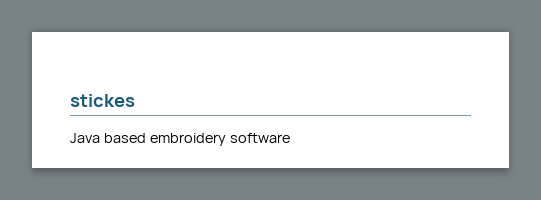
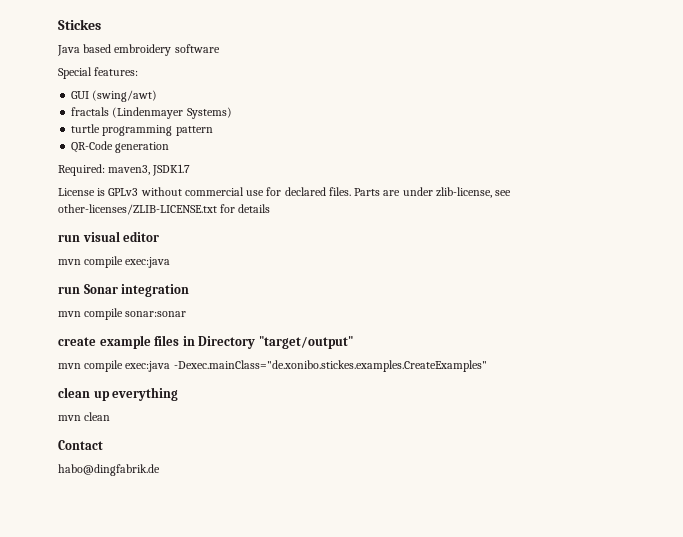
- stickes
+ Stickes
+ Special features:
+ GUI (swing/awt)
+ fractals (Lindenmayer Systems)
+ turtle programming pattern
+ QR-Code generation
+ Required: maven3, JSDK1.7
+ License is GPLv3 without commercial use for declared files. Parts are under zlib-license, see other-licenses/ZLIB-LICENSE.txt for details
+ run visual editor
+ mvn compile exec:java
+ run Sonar integration
+ mvn compile sonar:sonar
+ create example files in Directory "target/output"
+ mvn compile exec:java -Dexec.mainClass="de.xonibo.stickes.examples.CreateExamples"
+ clean up everything
+ mvn clean
+ Contact
+ habo@dingfabrik.de

